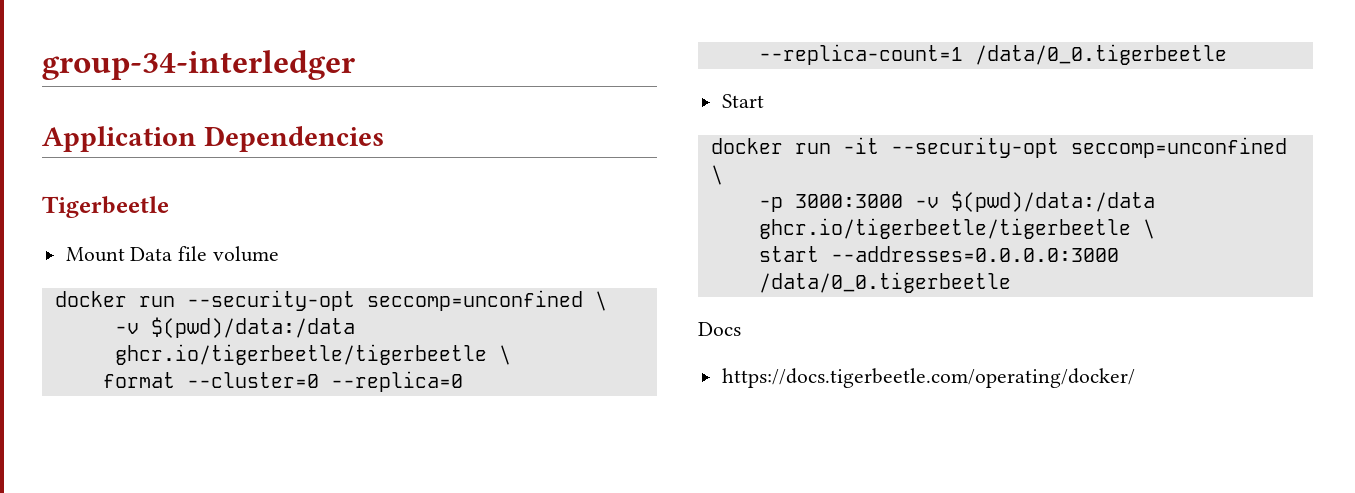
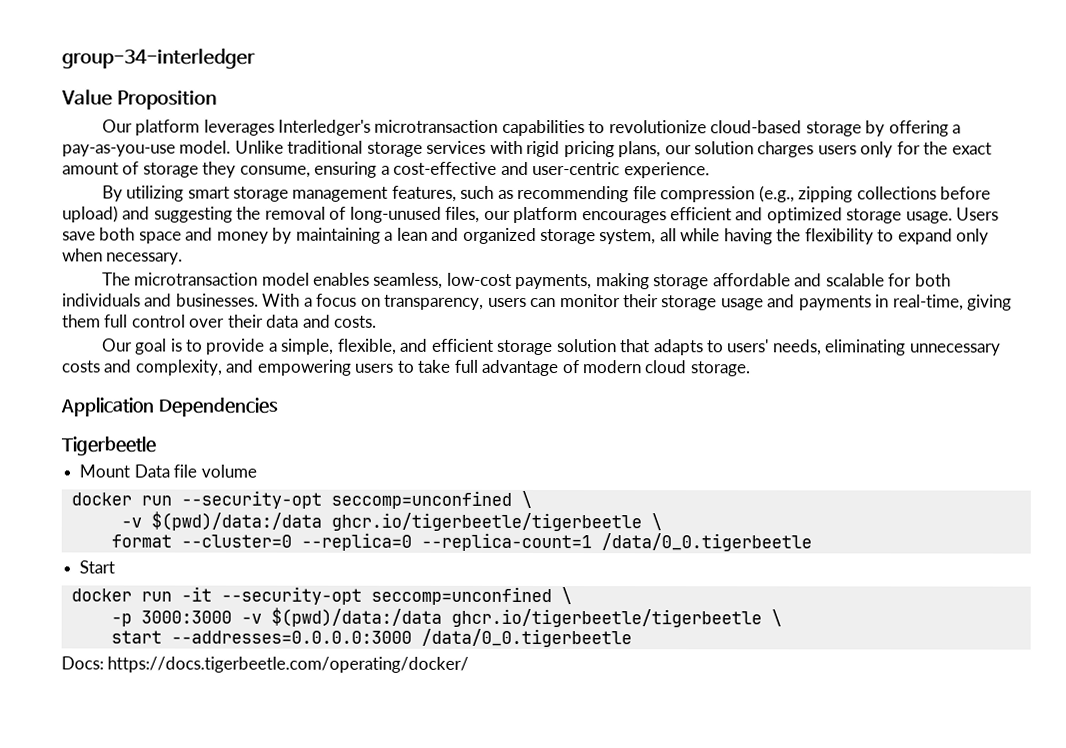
+ Value Proposition
+ Our platform leverages Interledger's microtransaction capabilities to revolutionize cloud-based storage by offering a pay-as-you-use model. Unlike traditional storage services with rigid pricing plans, our solution charges users only for the exact amount of storage they consume, ensuring a cost-effective and user-centric experience.
+ By utilizing smart storage management features, such as recommending file compression (e.g., zipping collections before upload) and suggesting the removal of long-unused files, our platform encourages efficient and optimized storage usage. Users save both space and money by maintaining a lean and organized storage system, all while having the flexibility to expand only when necessary.
+ The microtransaction model enables seamless, low-cost payments, making storage affordable and scalable for both individuals and businesses. With a focus on transparency, users can monitor their storage usage and payments in real-time, giving them full control over their data and costs.
+ Our goal is to provide a simple, flexible, and efficient storage solution that adapts to users' needs, eliminating unnecessary costs and complexity, and empowering users to take full advantage of modern cloud storage.
- Docs
- https://docs.tigerbeetle.com/operating/docker/
+ Docs: https://docs.tigerbeetle.com/operating/docker/

